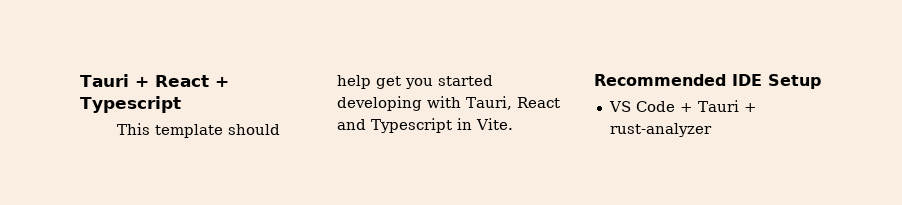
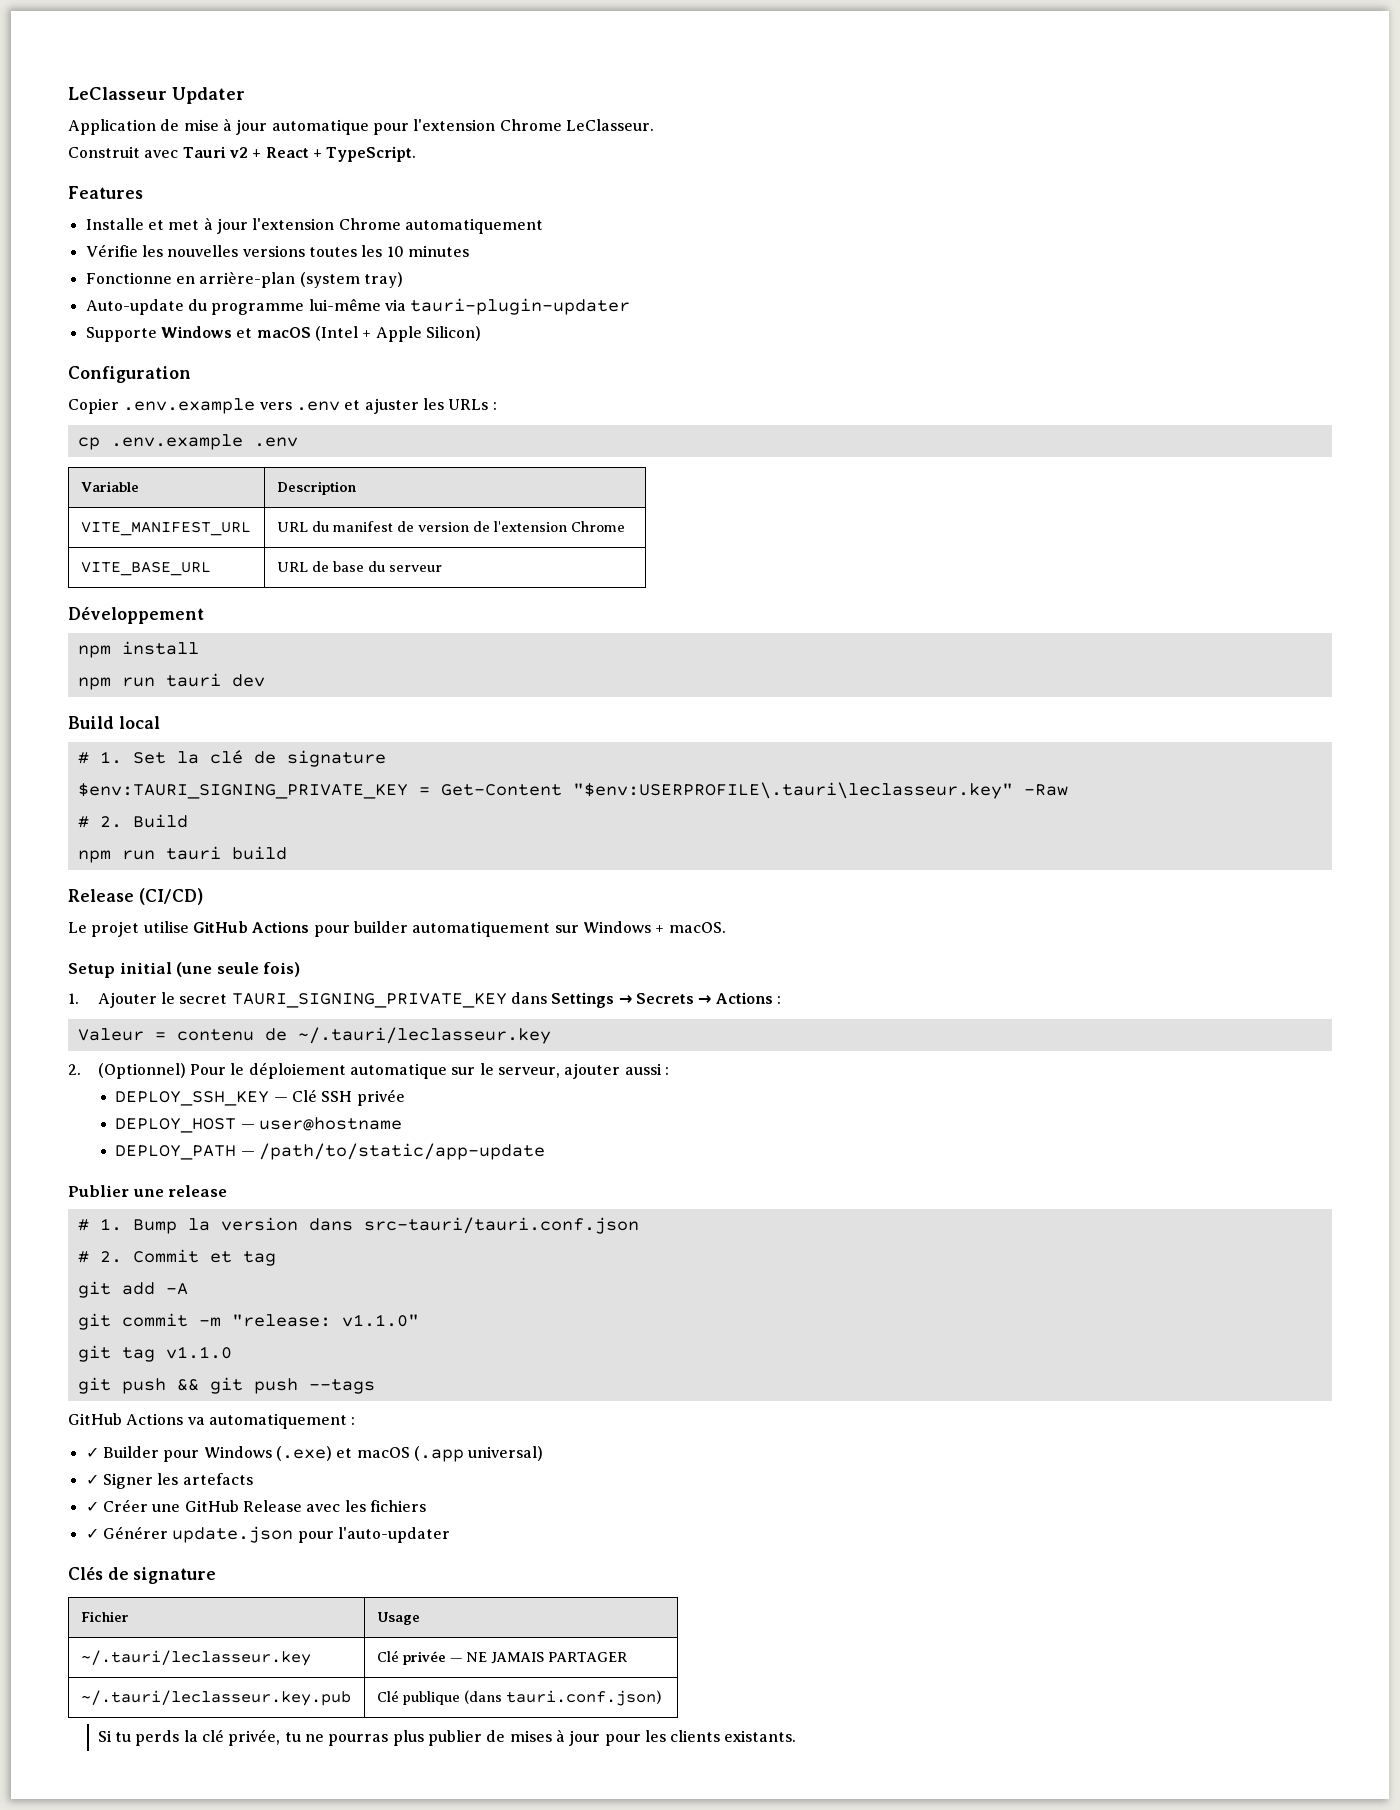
- Tauri + React + Typescript
- This template should help get you started developing with Tauri, React and Typescript in Vite.
- Recommended IDE Setup
- VS Code + Tauri + rust-analyzer
+ LeClasseur Updater
+ Application de mise à jour automatique pour l'extension Chrome LeClasseur.
+ Construit avec Tauri v2 + React + TypeScript.
+ Features
+ Installe et met à jour l'extension Chrome automatiquement
+ Vérifie les nouvelles versions toutes les 10 minutes
+ Fonctionne en arrière-plan (system tray)
+ Auto-update du programme lui-même via tauri-plugin-updater
+ Supporte Windows et macOS (Intel + Apple Silicon)
+ Configuration
+ Copier .env.example vers .env et ajuster les URLs :
+ cp .env.example .env
+ Variable | Description
+ VITE_MANIFEST_URL | URL du manifest de version de l'extension Chrome
+ VITE_BASE_URL | URL de base du serveur
+ Développement
+ npm install
+ npm run tauri dev
+ Build local
+ # 1. Set la clé de signature
+ $env:TAURI_SIGNING_PRIVATE_KEY = Get-Content "$env:USERPROFILE\.tauri\leclasseur.key" -Raw
+ # 2. Build
+ npm run tauri build
+ Release (CI/CD)
+ Le projet utilise GitHub Actions pour builder automatiquement sur Windows + macOS.
+ Setup initial (une seule fois)
+ 1. Ajouter le secret TAURI_SIGNING_PRIVATE_KEY dans Settings → Secrets → Actions :
+ Valeur = contenu de ~/.tauri/leclasseur.key
+ 2. (Optionnel) Pour le déploiement automatique sur le serveur, ajouter aussi :
+ DEPLOY_SSH_KEY — Clé SSH privée
+ DEPLOY_HOST — user@hostname
+ DEPLOY_PATH — /path/to/static/app-update
+ Publier une release
+ # 1. Bump la version dans src-tauri/tauri.conf.json
+ # 2. Commit et tag
+ git add -A
+ git commit -m "release: v1.1.0"
+ git tag v1.1.0
+ git push && git push --tags
+ GitHub Actions va automatiquement :
+ ✓ Builder pour Windows (.exe) et macOS (.app universal)
+ ✓ Signer les artefacts
+ ✓ Créer une GitHub Release avec les fichiers
+ ✓ Générer update.json pour l'auto-updater
+ Clés de signature
+ Fichier | Usage
+ ~/.tauri/leclasseur.key | Clé privée — NE JAMAIS PARTAGER
+ ~/.tauri/leclasseur.key.pub | Clé publique (dans tauri.conf.json)
+ Si tu perds la clé privée, tu ne pourras plus publier de mises à jour pour les clients existants.

